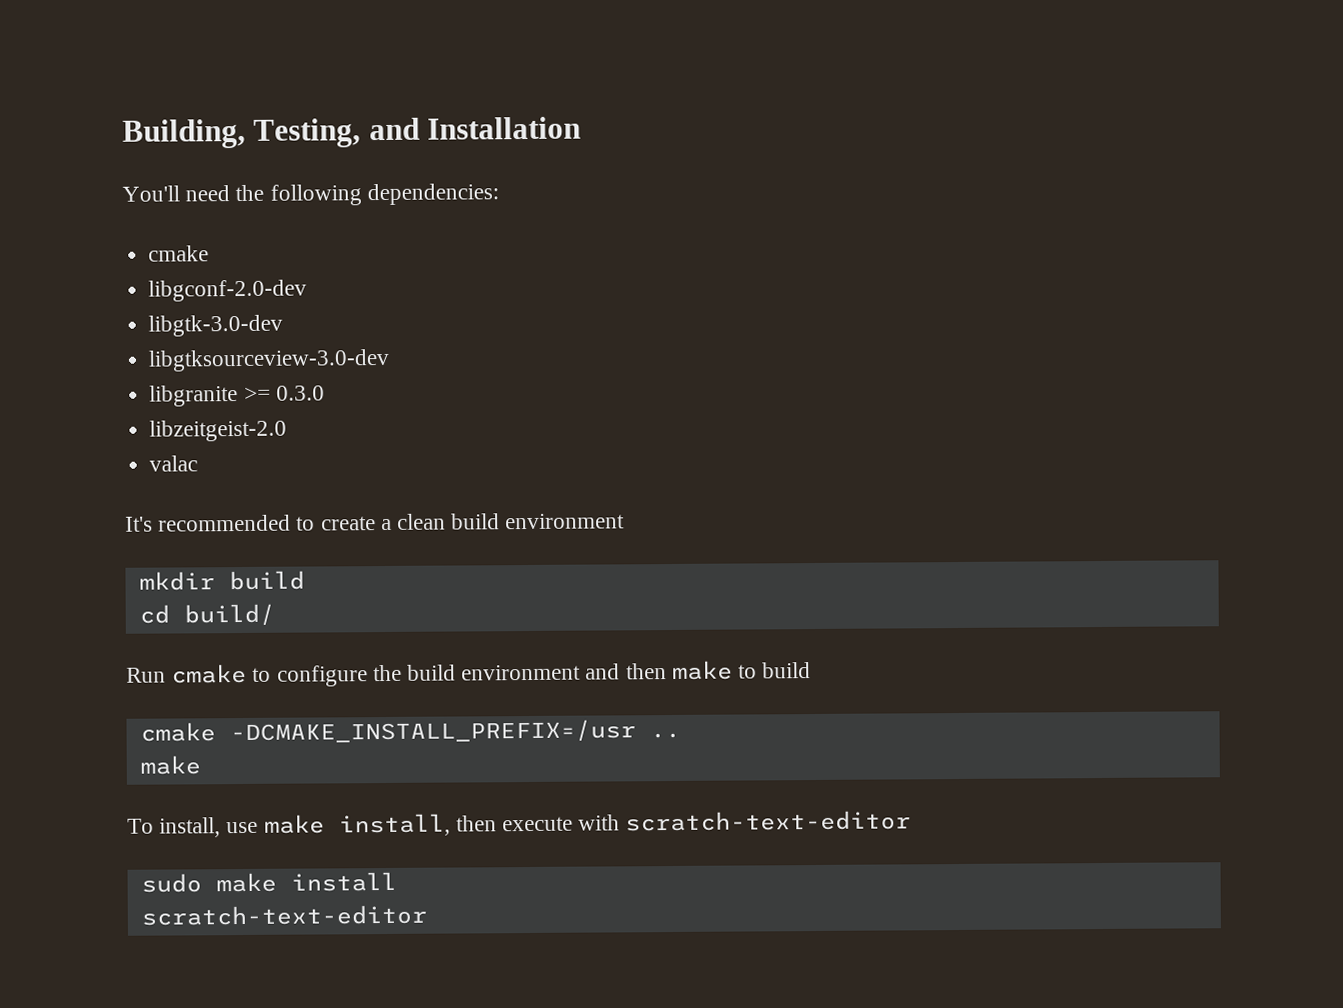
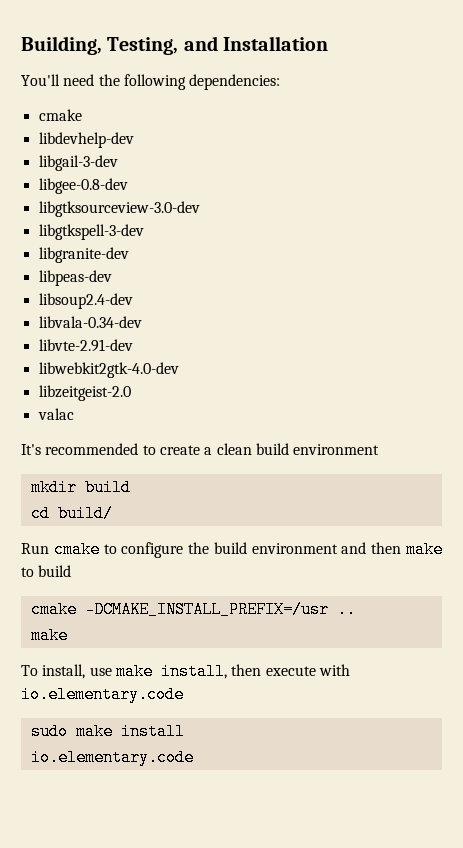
- libgconf-2.0-dev
- libgtk-3.0-dev
+ libdevhelp-dev
+ libgail-3-dev
+ libgee-0.8-dev
  libgtksourceview-3.0-dev
- libgranite >= 0.3.0
+ libgtkspell-3-dev
+ libgranite-dev
+ libpeas-dev
+ libsoup2.4-dev
+ libvala-0.34-dev
+ libvte-2.91-dev
+ libwebkit2gtk-4.0-dev
- To install, use make install, then execute with scratch-text-editor
+ To install, use make install, then execute with io.elementary.code
  sudo make install
- scratch-text-editor
+ io.elementary.code

